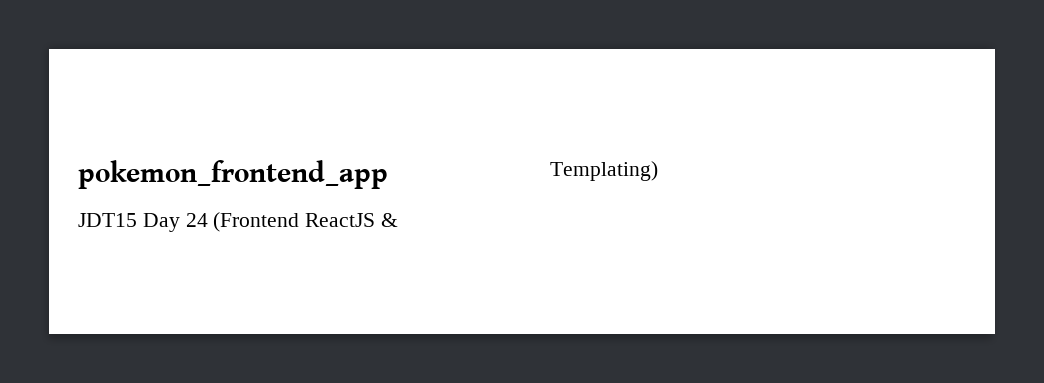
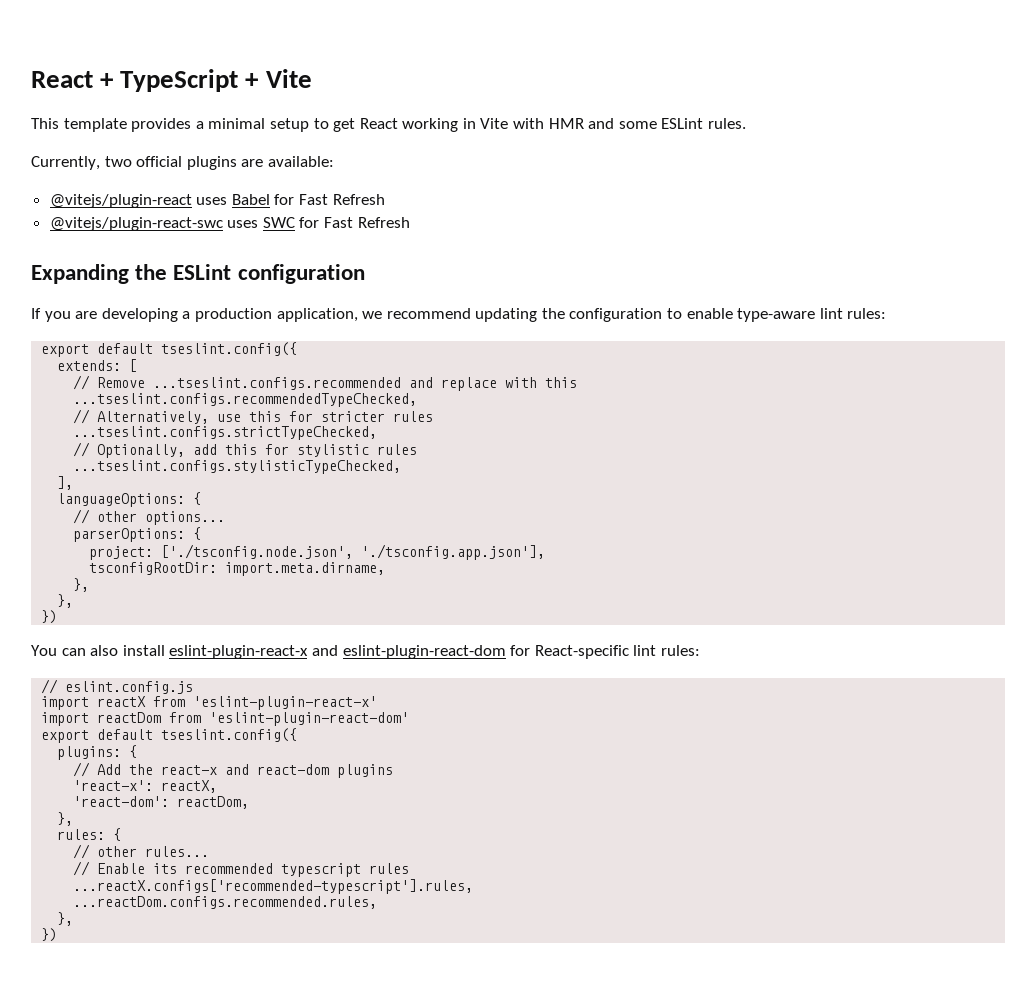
- pokemon_frontend_app
- JDT15 Day 24 (Frontend ReactJS & Templating)
+ React + TypeScript + Vite
+ This template provides a minimal setup to get React working in Vite with HMR and some ESLint rules.
+ Currently, two official plugins are available:
+ @vitejs/plugin-react uses Babel for Fast Refresh
+ @vitejs/plugin-react-swc uses SWC for Fast Refresh
+ Expanding the ESLint configuration
+ If you are developing a production application, we recommend updating the configuration to enable type-aware lint rules:
+ export default tseslint.config({
+ extends: [
+ // Remove ...tseslint.configs.recommended and replace with this
+ ...tseslint.configs.recommendedTypeChecked,
+ // Alternatively, use this for stricter rules
+ ...tseslint.configs.strictTypeChecked,
+ // Optionally, add this for stylistic rules
+ ...tseslint.configs.stylisticTypeChecked,
+ ],
+ languageOptions: {
+ // other options...
+ parserOptions: {
+ project: ['./tsconfig.node.json', './tsconfig.app.json'],
+ tsconfigRootDir: import.meta.dirname,
+ },
+ },
+ })
+ You can also install eslint-plugin-react-x and eslint-plugin-react-dom for React-specific lint rules:
+ // eslint.config.js
+ import reactX from 'eslint-plugin-react-x'
+ import reactDom from 'eslint-plugin-react-dom'
+ export default tseslint.config({
+ plugins: {
+ // Add the react-x and react-dom plugins
+ 'react-x': reactX,
+ 'react-dom': reactDom,
+ },
+ rules: {
+ // other rules...
+ // Enable its recommended typescript rules
+ ...reactX.configs['recommended-typescript'].rules,
+ ...reactDom.configs.recommended.rules,
+ },
+ })

